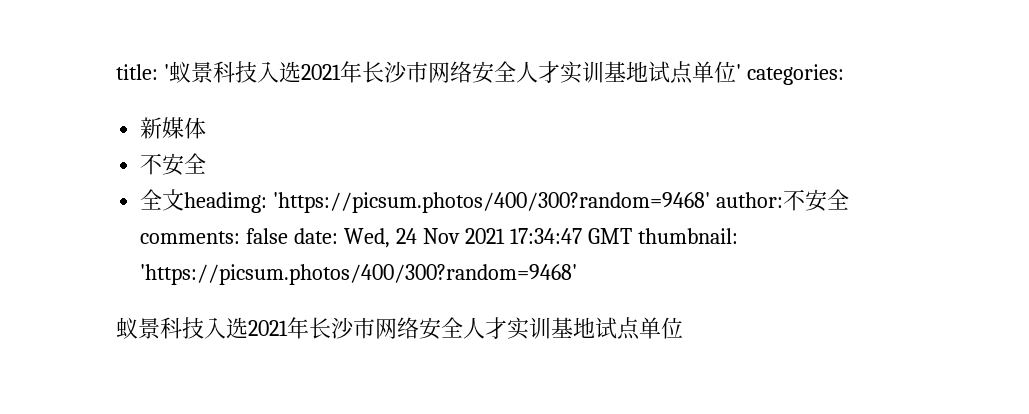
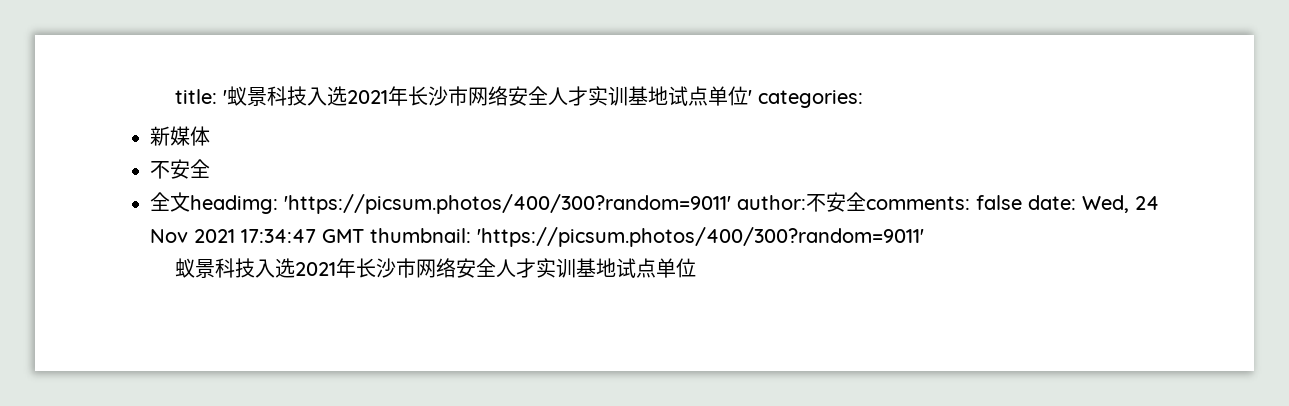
- 全文headimg: 'https://picsum.photos/400/300?random=9468' author:不安全comments: false date: Wed, 24 Nov 2021 17:34:47 GMT thumbnail: 'https://picsum.photos/400/300?random=9468'
+ 全文headimg: 'https://picsum.photos/400/300?random=9011' author:不安全comments: false date: Wed, 24 Nov 2021 17:34:47 GMT thumbnail: 'https://picsum.photos/400/300?random=9011'

